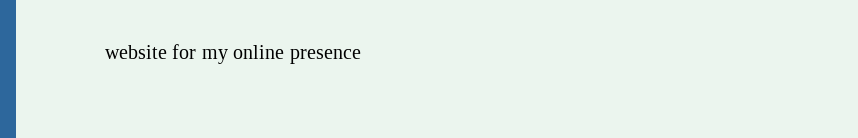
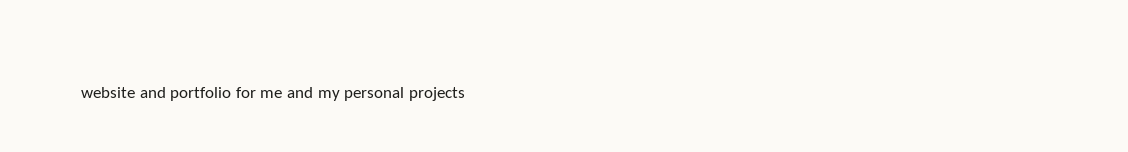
- website for my online presence
+ website and portfolio for me and my personal projects

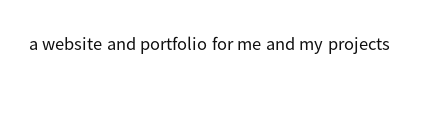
- website and portfolio for me and my personal projects
+ a website and portfolio for me and my projects

